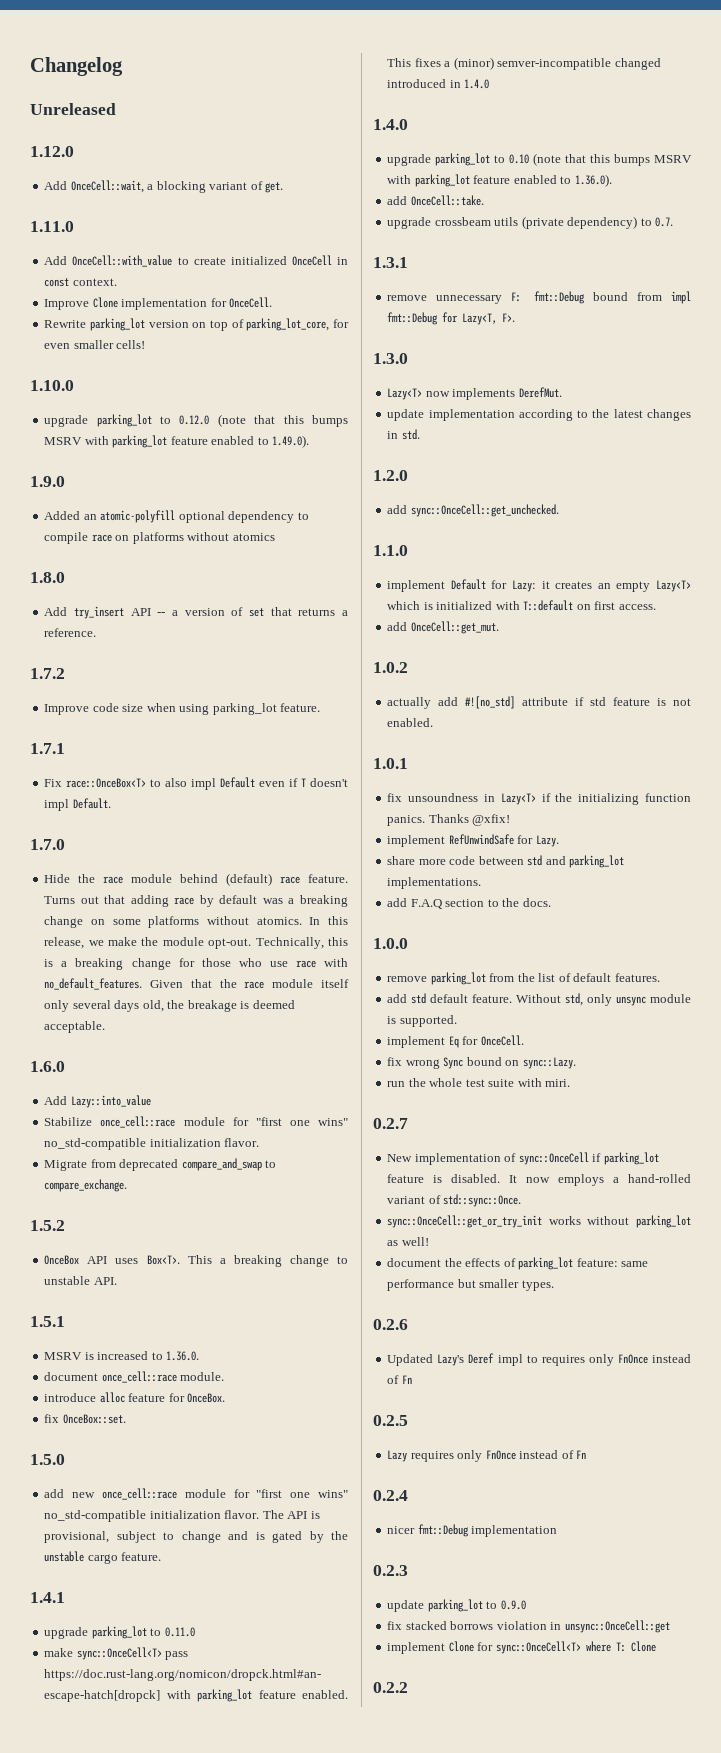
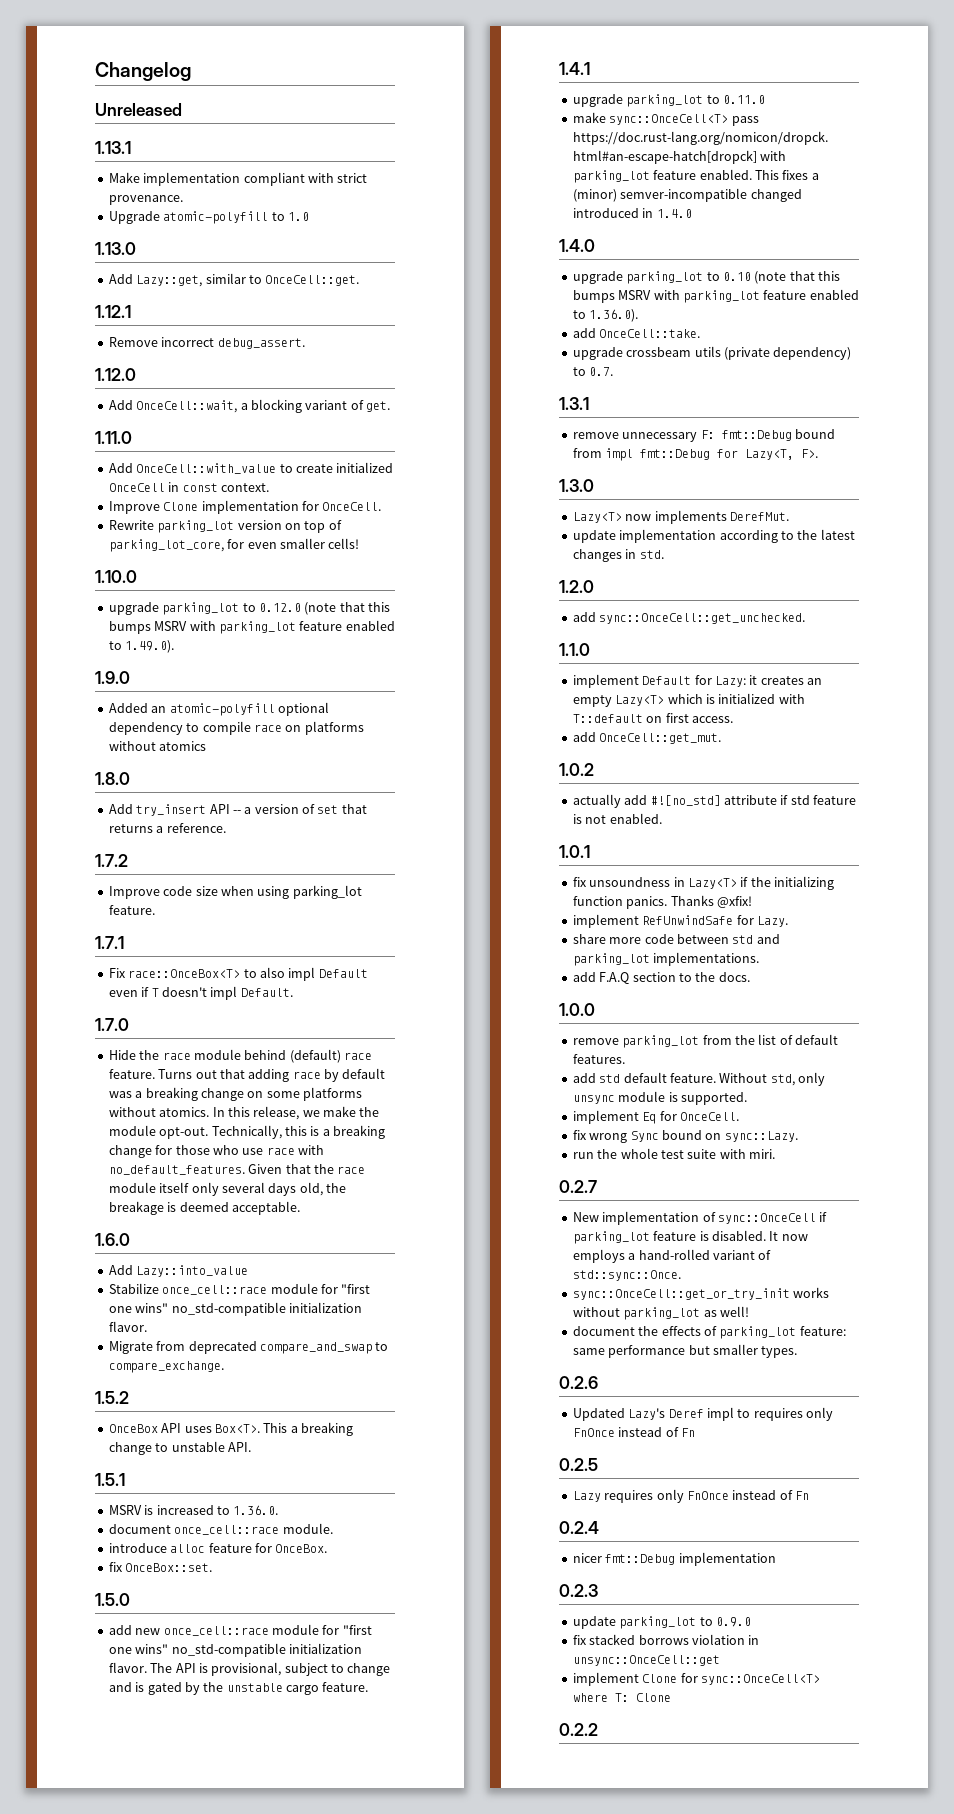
+ 1.13.1
+ Make implementation compliant with strict provenance.
+ Upgrade atomic-polyfill to 1.0
+ 1.13.0
+ Add Lazy::get, similar to OnceCell::get.
+ 1.12.1
+ Remove incorrect debug_assert.

